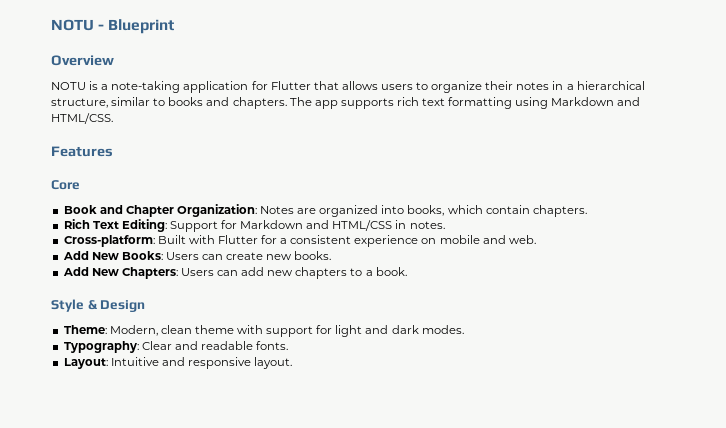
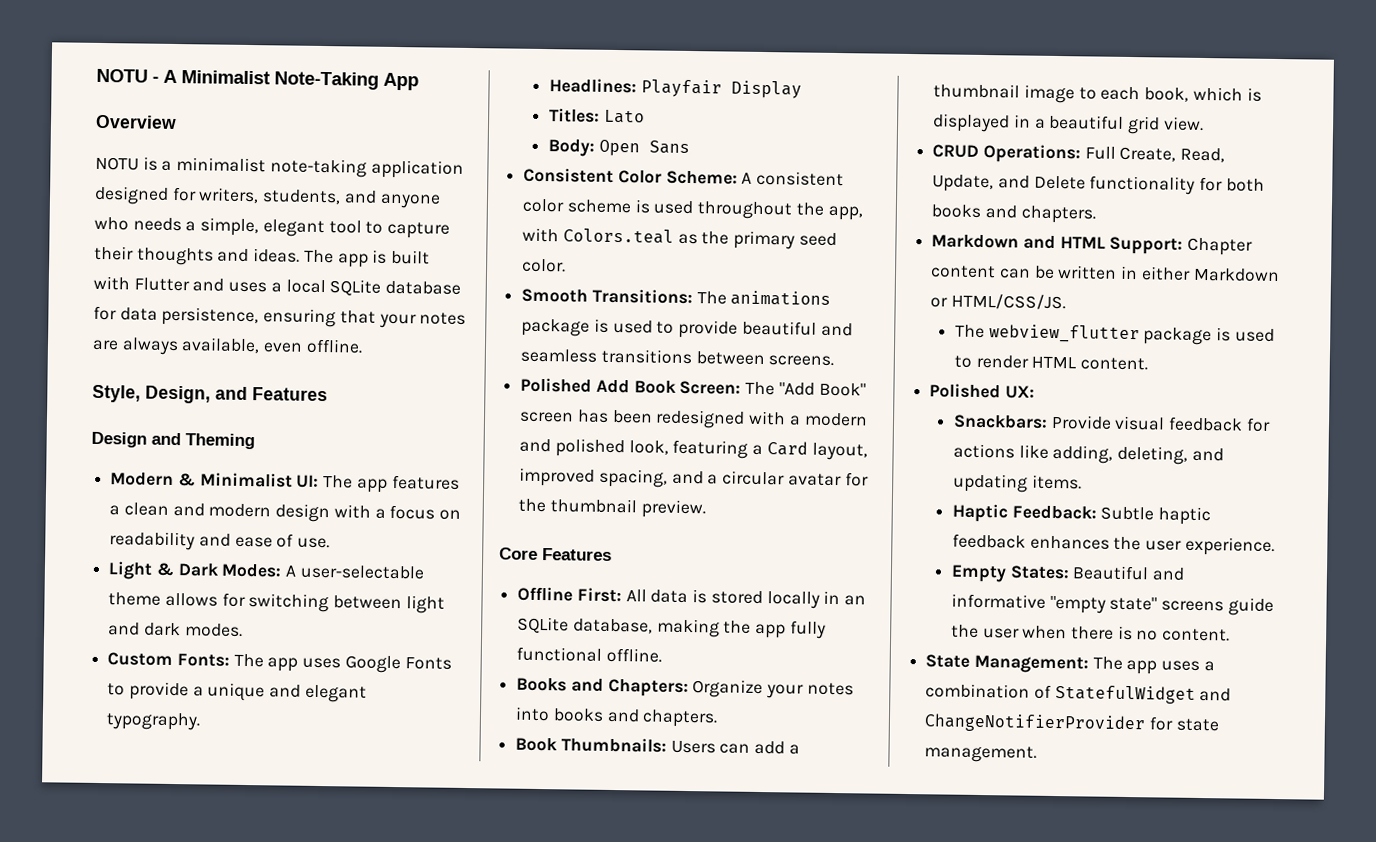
- NOTU - Blueprint
+ NOTU - A Minimalist Note-Taking App
- NOTU is a note-taking application for Flutter that allows users to organize their notes in a hierarchical structure, similar to books and chapters. The app supports rich text formatting using Markdown and HTML/CSS.
- Features
- Core
- Book and Chapter Organization: Notes are organized into books, which contain chapters.
- Rich Text Editing: Support for Markdown and HTML/CSS in notes.
- Cross-platform: Built with Flutter for a consistent experience on mobile and web.
- Add New Books: Users can create new books.
- Add New Chapters: Users can add new chapters to a book.
- Style & Design
- Theme: Modern, clean theme with support for light and dark modes.
- Typography: Clear and readable fonts.
- Layout: Intuitive and responsive layout.
+ NOTU is a minimalist note-taking application designed for writers, students, and anyone who needs a simple, elegant tool to capture their thoughts and ideas. The app is built with Flutter and uses a local SQLite database for data persistence, ensuring that your notes are always available, even offline.
+ Style, Design, and Features
+ Design and Theming
+ Modern & Minimalist UI: The app features a clean and modern design with a focus on readability and ease of use.
+ Light & Dark Modes: A user-selectable theme allows for switching between light and dark modes.
+ Custom Fonts: The app uses Google Fonts to provide a unique and elegant typography.
+ Headlines: Playfair Display
+ Titles: Lato
+ Body: Open Sans
+ Consistent Color Scheme: A consistent color scheme is used throughout the app, with Colors.teal as the primary seed color.
+ Smooth Transitions: The animations package is used to provide beautiful and seamless transitions between screens.
+ Polished Add Book Screen: The "Add Book" screen has been redesigned with a modern and polished look, featuring a Card layout, improved spacing, and a circular avatar for the thumbnail preview.
+ Core Features
+ Offline First: All data is stored locally in an SQLite database, making the app fully functional offline.
+ Books and Chapters: Organize your notes into books and chapters.
+ Book Thumbnails: Users can add a thumbnail image to each book, which is displayed in a beautiful grid view.
+ CRUD Operations: Full Create, Read, Update, and Delete functionality for both books and chapters.
+ Markdown and HTML Support: Chapter content can be written in either Markdown or HTML/CSS/JS.
+ The webview_flutter package is used to render HTML content.
+ Polished UX:
+ Snackbars: Provide visual feedback for actions like adding, deleting, and updating items.
+ Haptic Feedback: Subtle haptic feedback enhances the user experience.
+ Empty States: Beautiful and informative "empty state" screens guide the user when there is no content.
+ State Management: The app uses a combination of StatefulWidget and ChangeNotifierProvider for state management.

